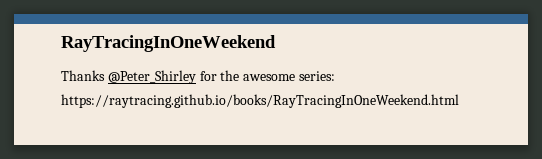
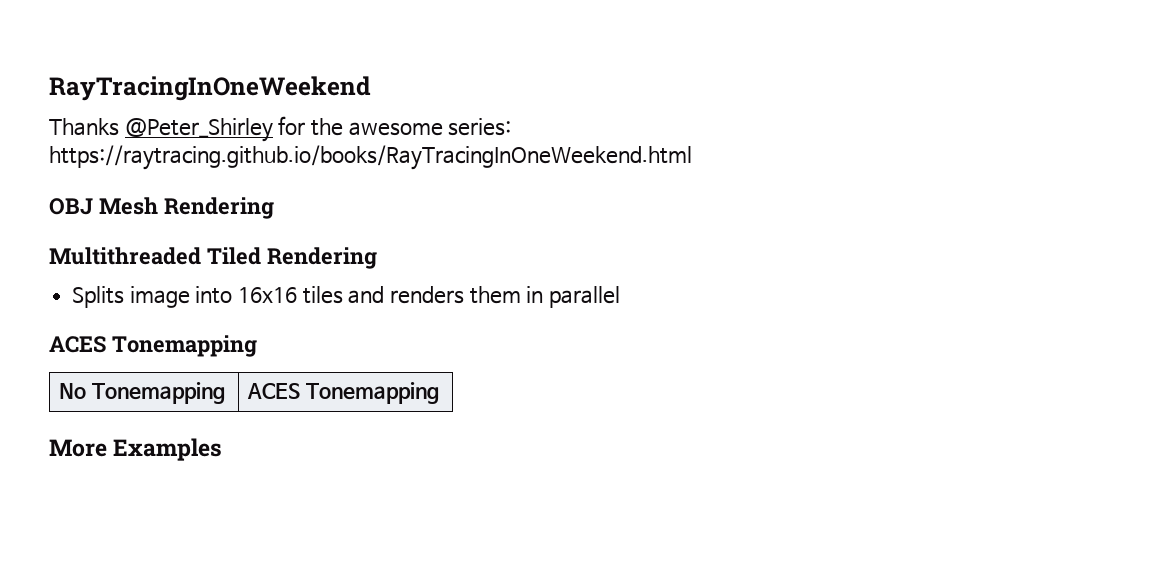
+ OBJ Mesh Rendering
+ Multithreaded Tiled Rendering
+ Splits image into 16x16 tiles and renders them in parallel
+ ACES Tonemapping
+ No Tonemapping | ACES Tonemapping
+ More Examples

